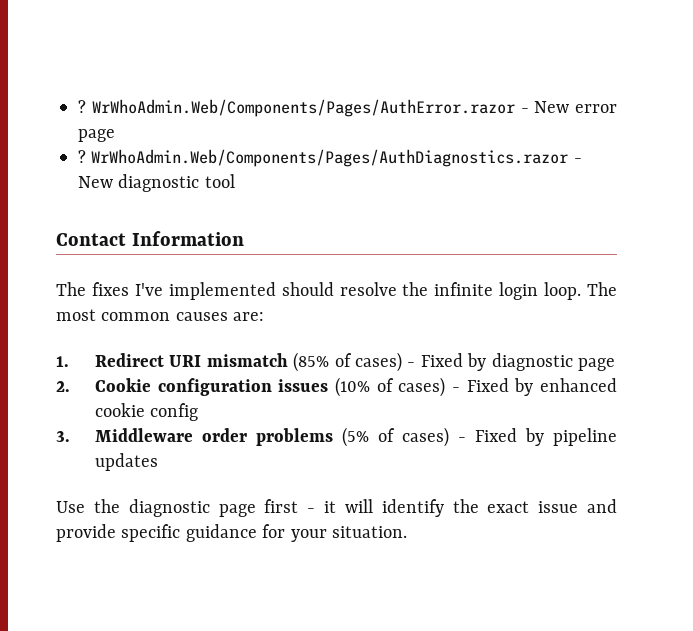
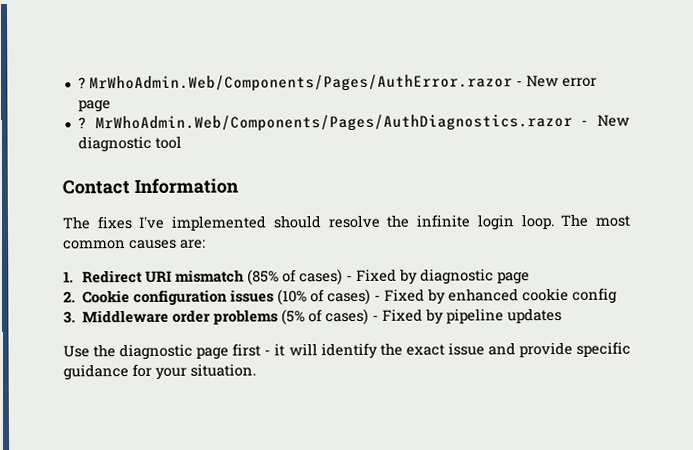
- ? WrWhoAdmin.Web/Components/Pages/AuthError.razor - New error page
+ ? MrWhoAdmin.Web/Components/Pages/AuthError.razor - New error page
- WrWhoAdmin.Web/Components/Pages/AuthDiagnostics.razor - New diagnostic tool
+ MrWhoAdmin.Web/Components/Pages/AuthDiagnostics.razor - New diagnostic tool

